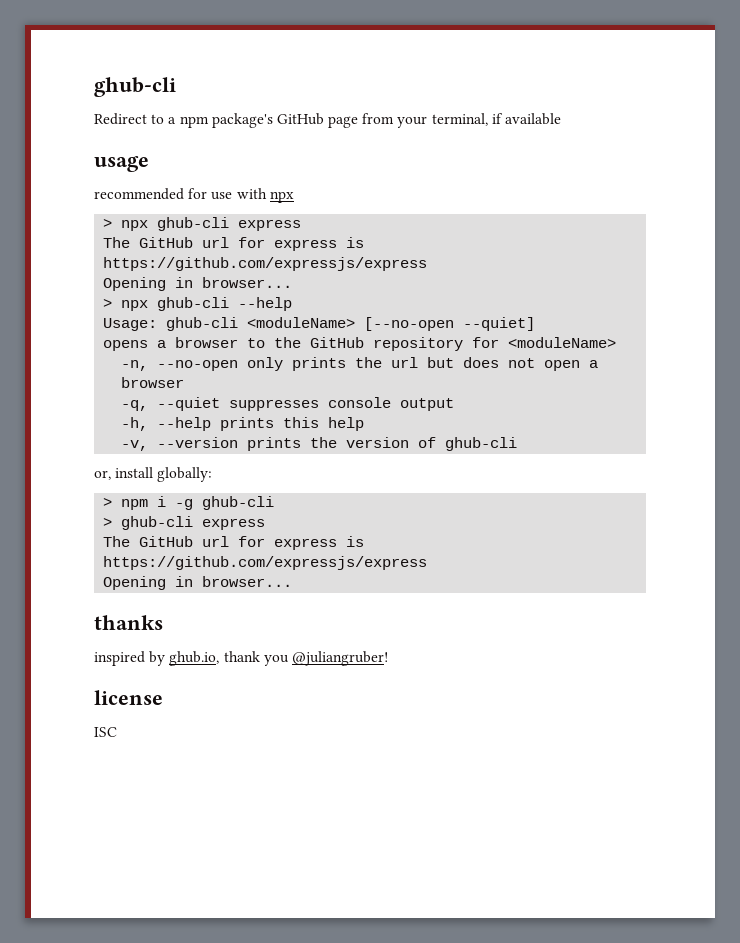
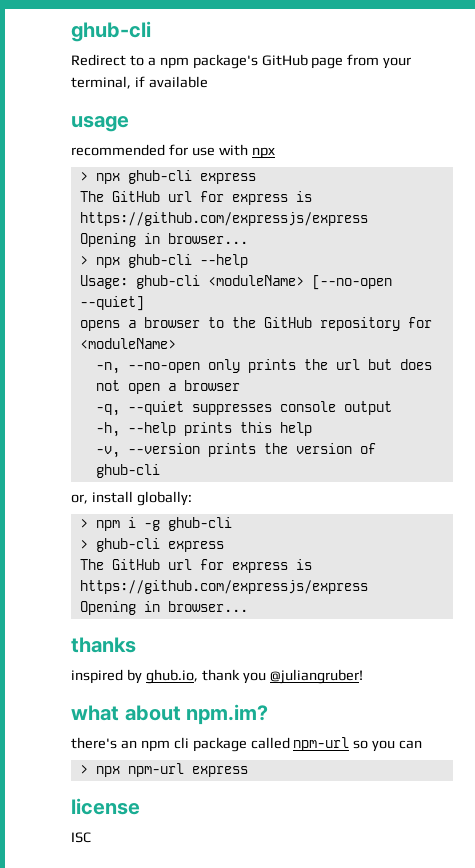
+ what about npm.im?
+ there's an npm cli package called npm-url so you can
+ > npx npm-url express

